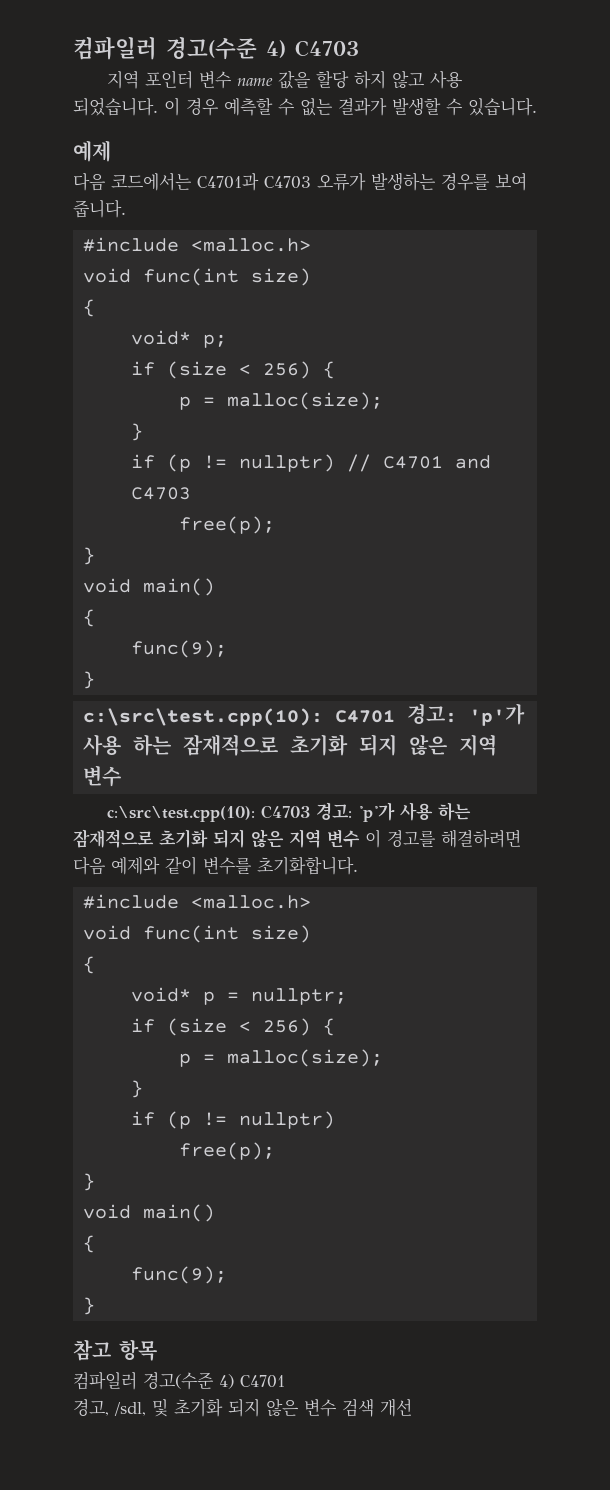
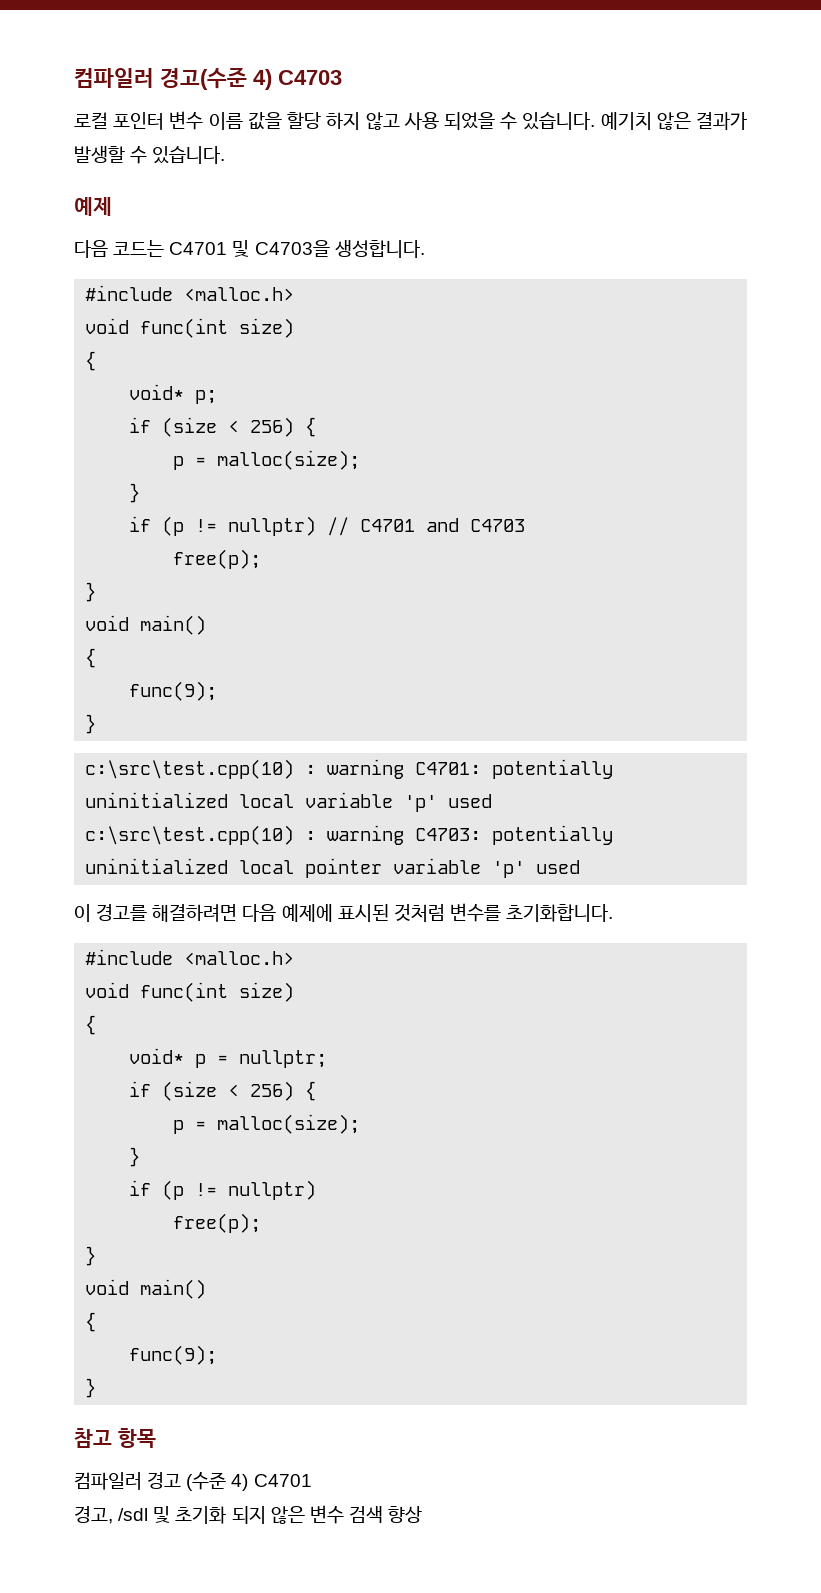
- 지역 포인터 변수 name 값을 할당 하지 않고 사용 되었습니다. 이 경우 예측할 수 없는 결과가 발생할 수 있습니다.
+ 로컬 포인터 변수 이름 값을 할당 하지 않고 사용 되었을 수 있습니다. 예기치 않은 결과가 발생할 수 있습니다.
- 다음 코드에서는 C4701과 C4703 오류가 발생하는 경우를 보여 줍니다.
+ 다음 코드는 C4701 및 C4703을 생성합니다.
- c:\src\test.cpp(10): C4701 경고: 'p'가 사용 하는 잠재적으로 초기화 되지 않은 지역 변수
- c:\src\test.cpp(10): C4703 경고: 'p'가 사용 하는 잠재적으로 초기화 되지 않은 지역 변수 이 경고를 해결하려면 다음 예제와 같이 변수를 초기화합니다.
+ c:\src\test.cpp(10) : warning C4701: potentially uninitialized local variable 'p' used
+ c:\src\test.cpp(10) : warning C4703: potentially uninitialized local pointer variable 'p' used
+ 이 경고를 해결하려면 다음 예제에 표시된 것처럼 변수를 초기화합니다.
- 컴파일러 경고(수준 4) C4701
+ 컴파일러 경고 (수준 4) C4701
- 경고, /sdl, 및 초기화 되지 않은 변수 검색 개선
+ 경고, /sdl 및 초기화 되지 않은 변수 검색 향상

